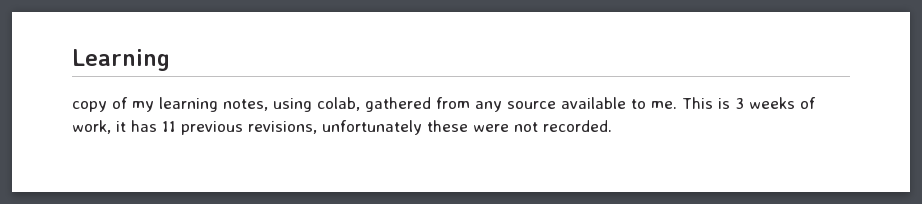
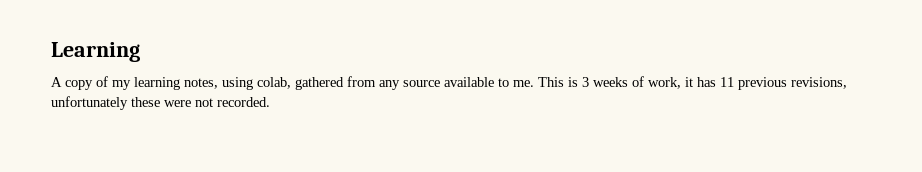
- copy of my learning notes, using colab, gathered from any source available to me.
+ A copy of my learning notes, using colab, gathered from any source available to me.

